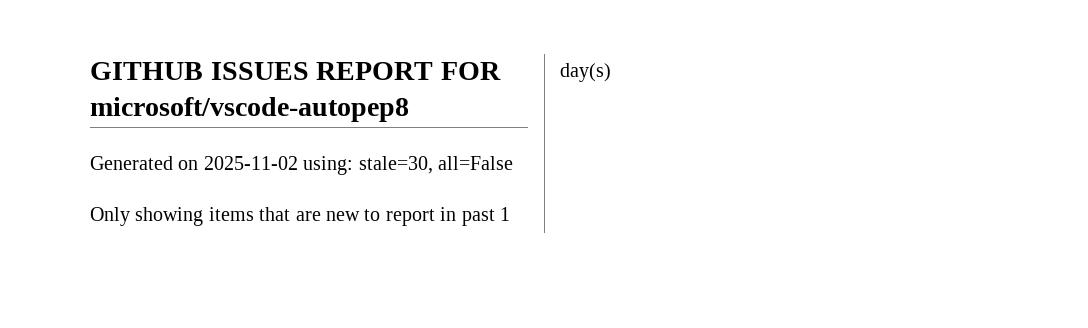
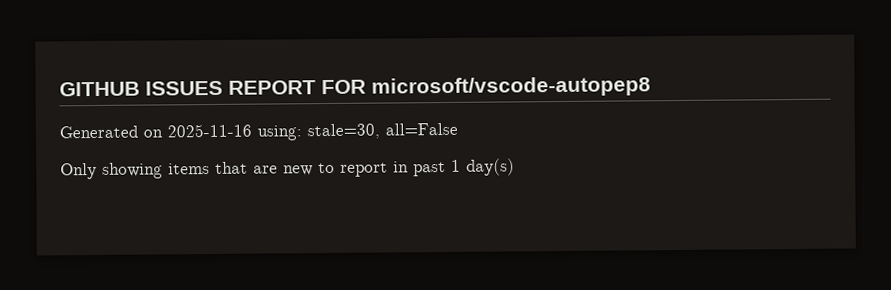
- Generated on 2025-11-02 using: stale=30, all=False
+ Generated on 2025-11-16 using: stale=30, all=False

